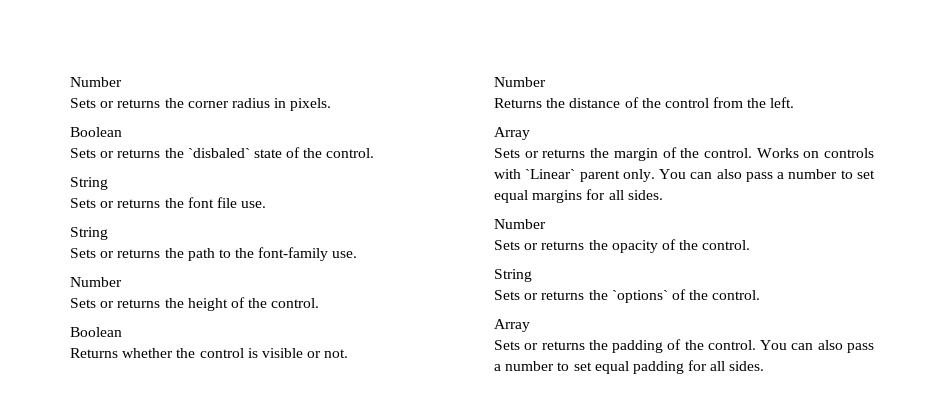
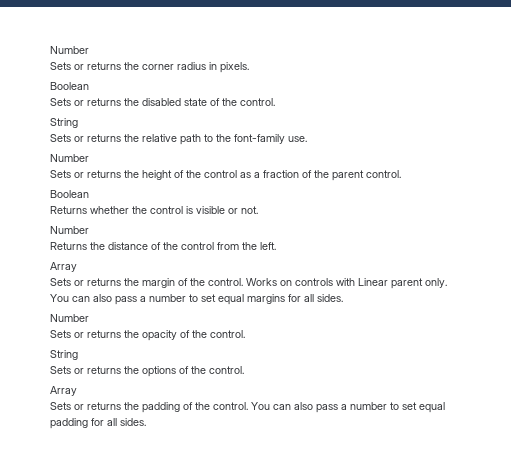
- Sets or returns the `disbaled` state of the control.
+ Sets or returns the disabled state of the control.
- Sets or returns the font file use.
- String
- Sets or returns the path to the font-family use.
+ Sets or returns the relative path to the font-family use.
- Sets or returns the height of the control.
+ Sets or returns the height of the control as a fraction of the parent control.
- Works on controls with `Linear` parent only.
+ Works on controls with Linear parent only.
- Sets or returns the `options` of the control.
+ Sets or returns the options of the control.

